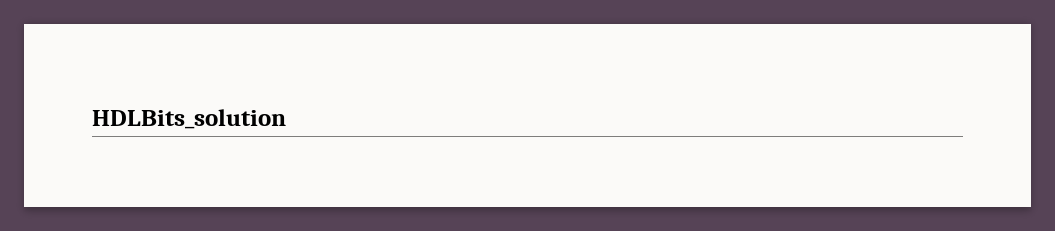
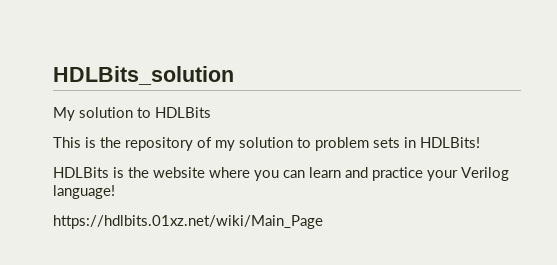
+ My solution to HDLBits
+ This is the repository of my solution to problem sets in HDLBits!
+ HDLBits is the website where you can learn and practice your Verilog language!
+ https://hdlbits.01xz.net/wiki/Main_Page

